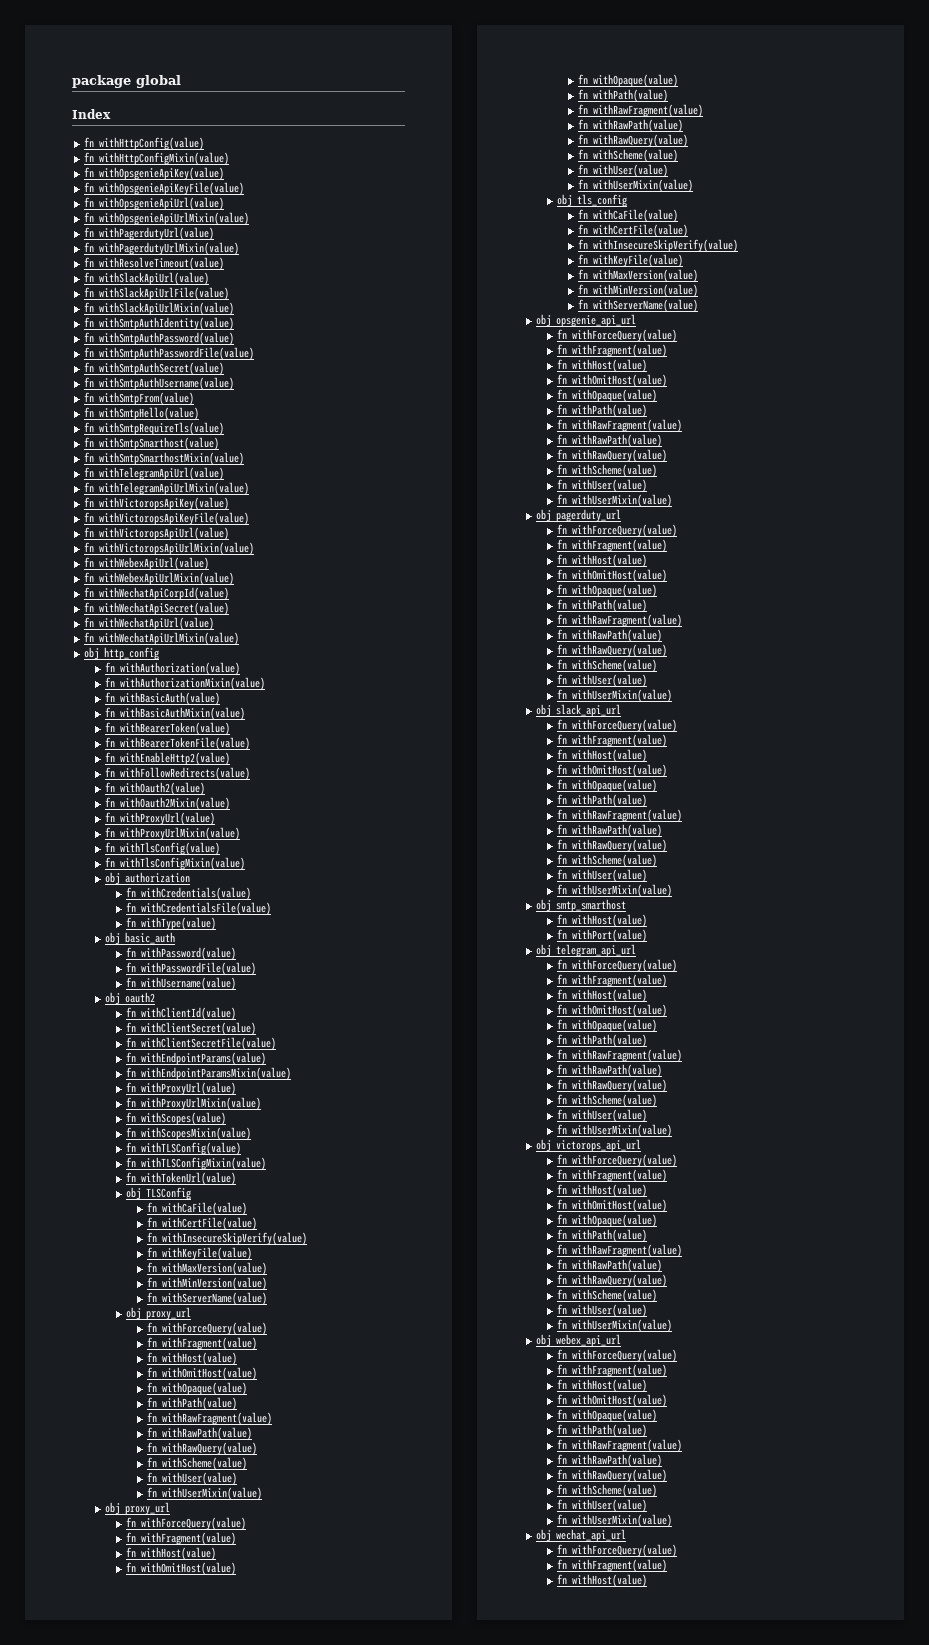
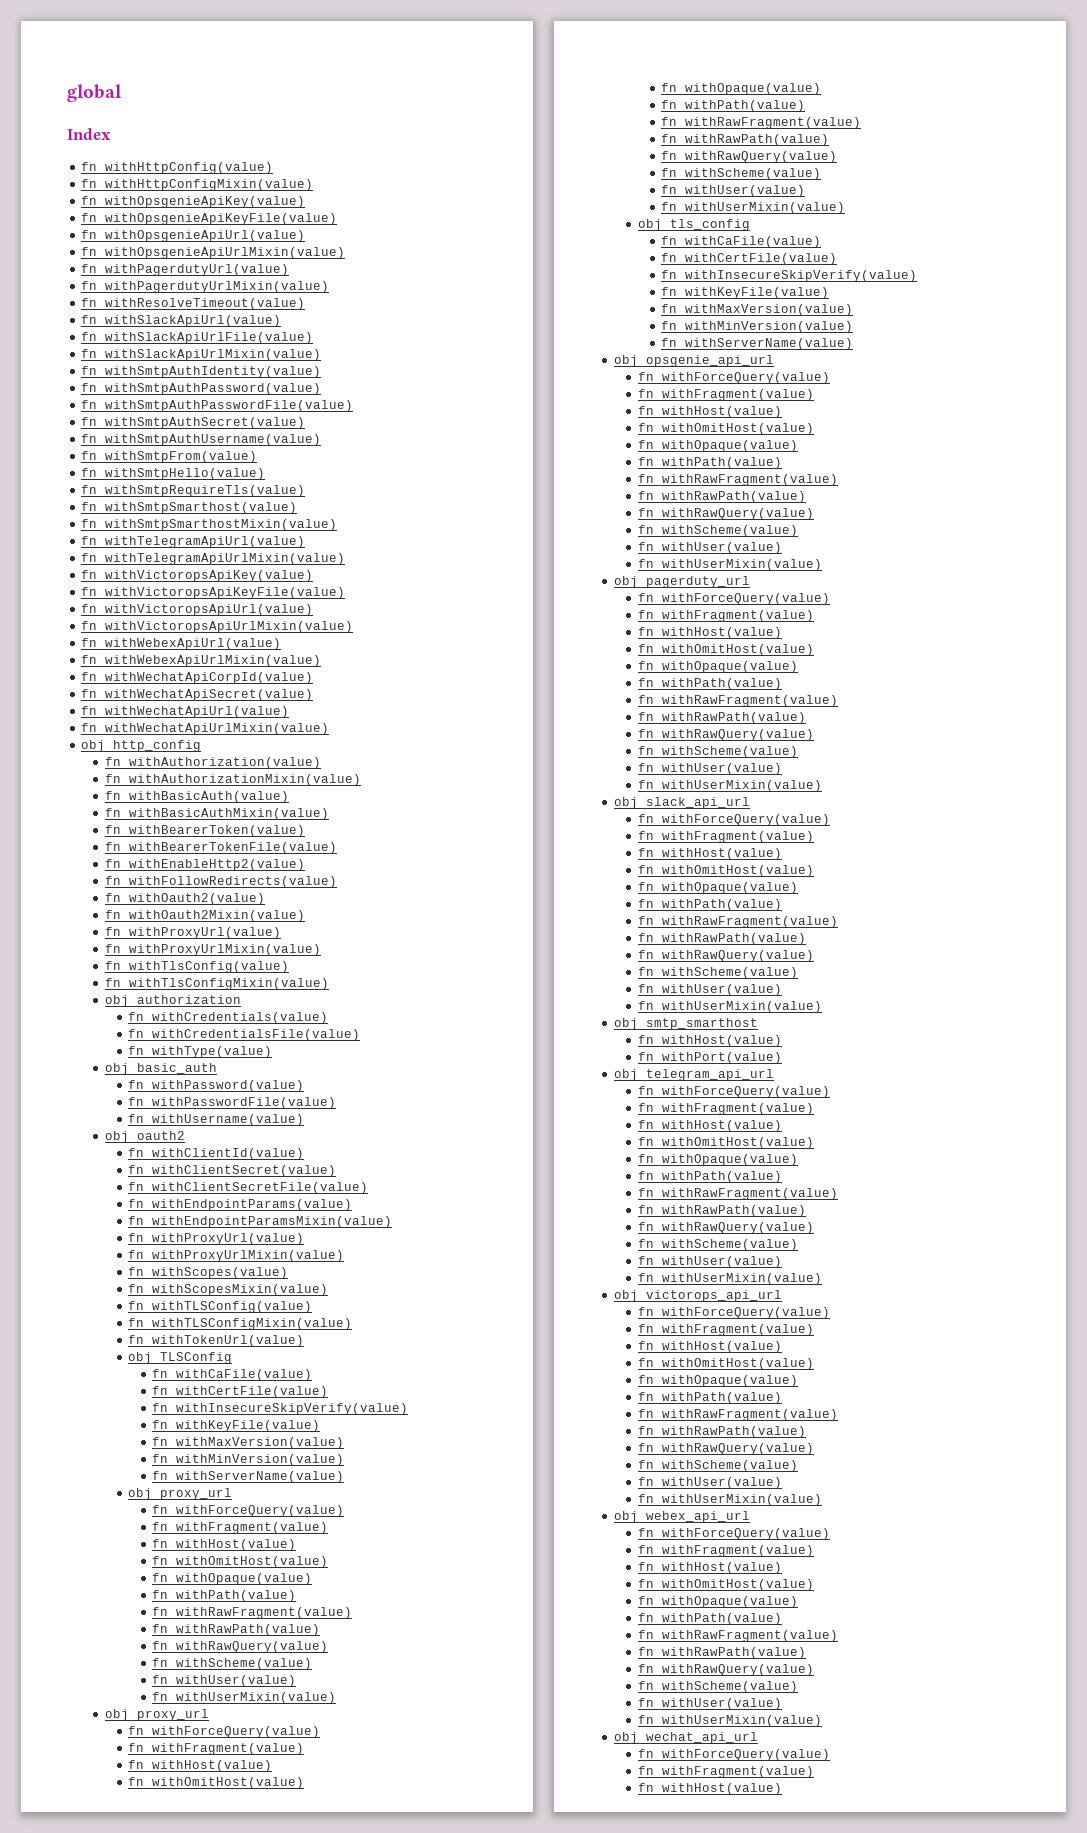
- package global
+ global

